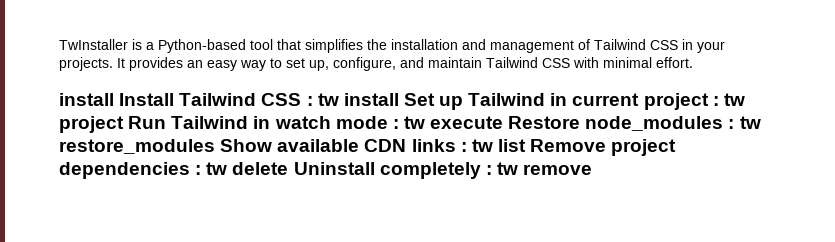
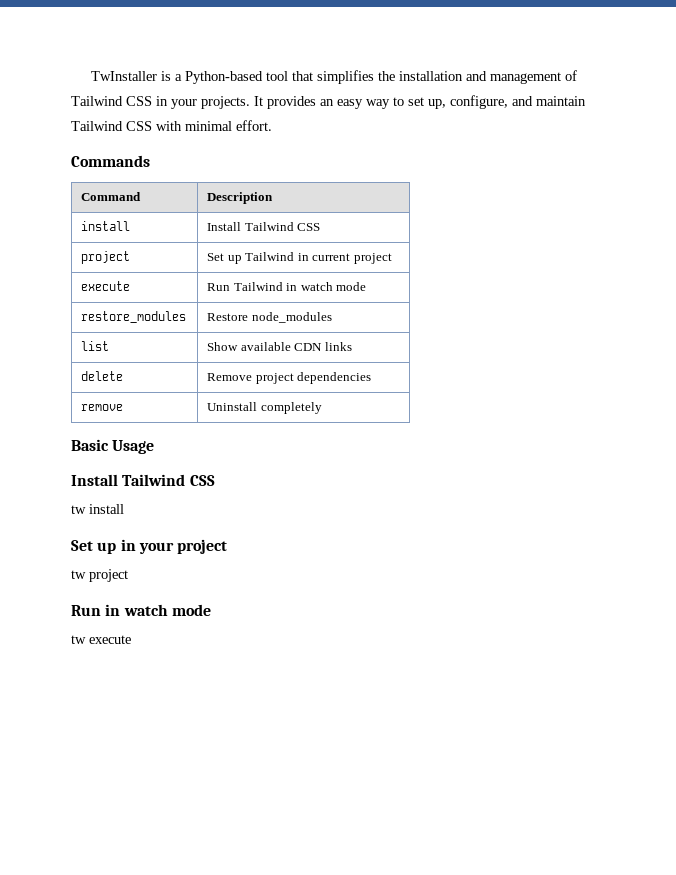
- install Install Tailwind CSS : tw install Set up Tailwind in current project : tw project Run Tailwind in watch mode : tw execute Restore node_modules : tw restore_modules Show available CDN links : tw list Remove project dependencies : tw delete Uninstall completely : tw remove
+ Commands
+ Command | Description
+ install | Install Tailwind CSS
+ project | Set up Tailwind in current project
+ execute | Run Tailwind in watch mode
+ restore_modules | Restore node_modules
+ list | Show available CDN links
+ delete | Remove project dependencies
+ remove | Uninstall completely
+ Basic Usage
+ Install Tailwind CSS
+ tw install
+ Set up in your project
+ tw project
+ Run in watch mode
+ tw execute

